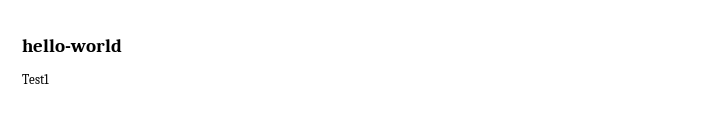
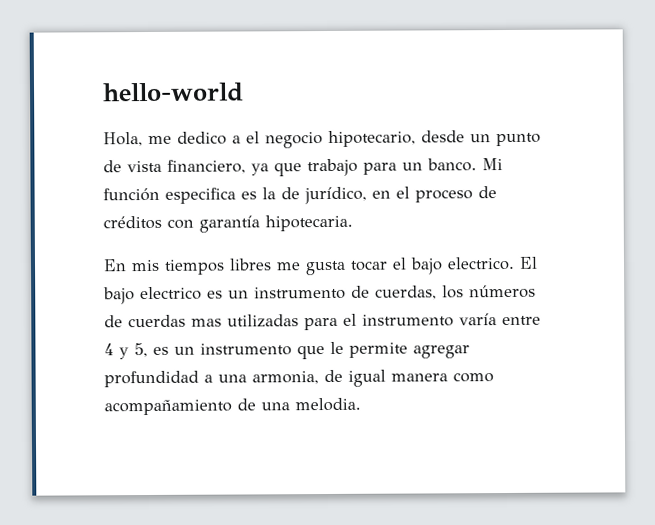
- Test1
+ Hola, me dedico a el negocio hipotecario, desde un punto de vista financiero, ya que trabajo para un banco. Mi función especifica es la de jurídico, en el proceso de créditos con garantía hipotecaria.
+ En mis tiempos libres me gusta tocar el bajo electrico. El bajo electrico es un instrumento de cuerdas, los números de cuerdas mas utilizadas para el instrumento varía entre 4 y 5, es un instrumento que le permite agregar profundidad a una armonia, de igual manera como acompañamiento de una melodia.

